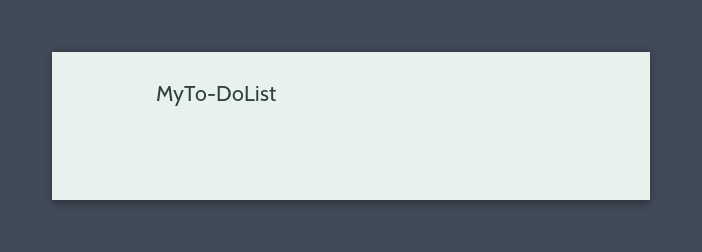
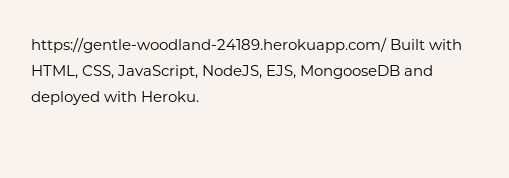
- MyTo-DoList
+ https://gentle-woodland-24189.herokuapp.com/ Built with HTML, CSS, JavaScript, NodeJS, EJS, MongooseDB and deployed with Heroku.

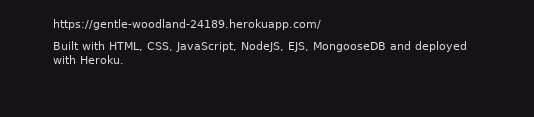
- https://gentle-woodland-24189.herokuapp.com/ Built with HTML, CSS, JavaScript, NodeJS, EJS, MongooseDB and deployed with Heroku.
+ https://gentle-woodland-24189.herokuapp.com/
+ Built with HTML, CSS, JavaScript, NodeJS, EJS, MongooseDB and deployed with Heroku.

